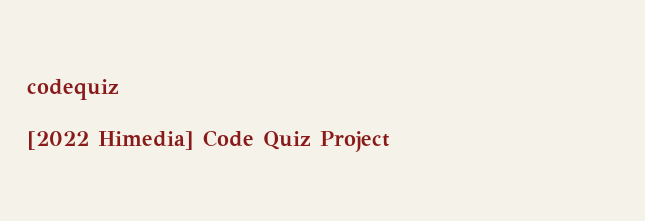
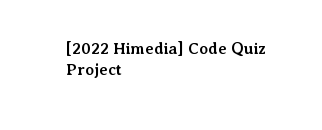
- codequiz

